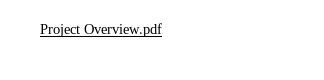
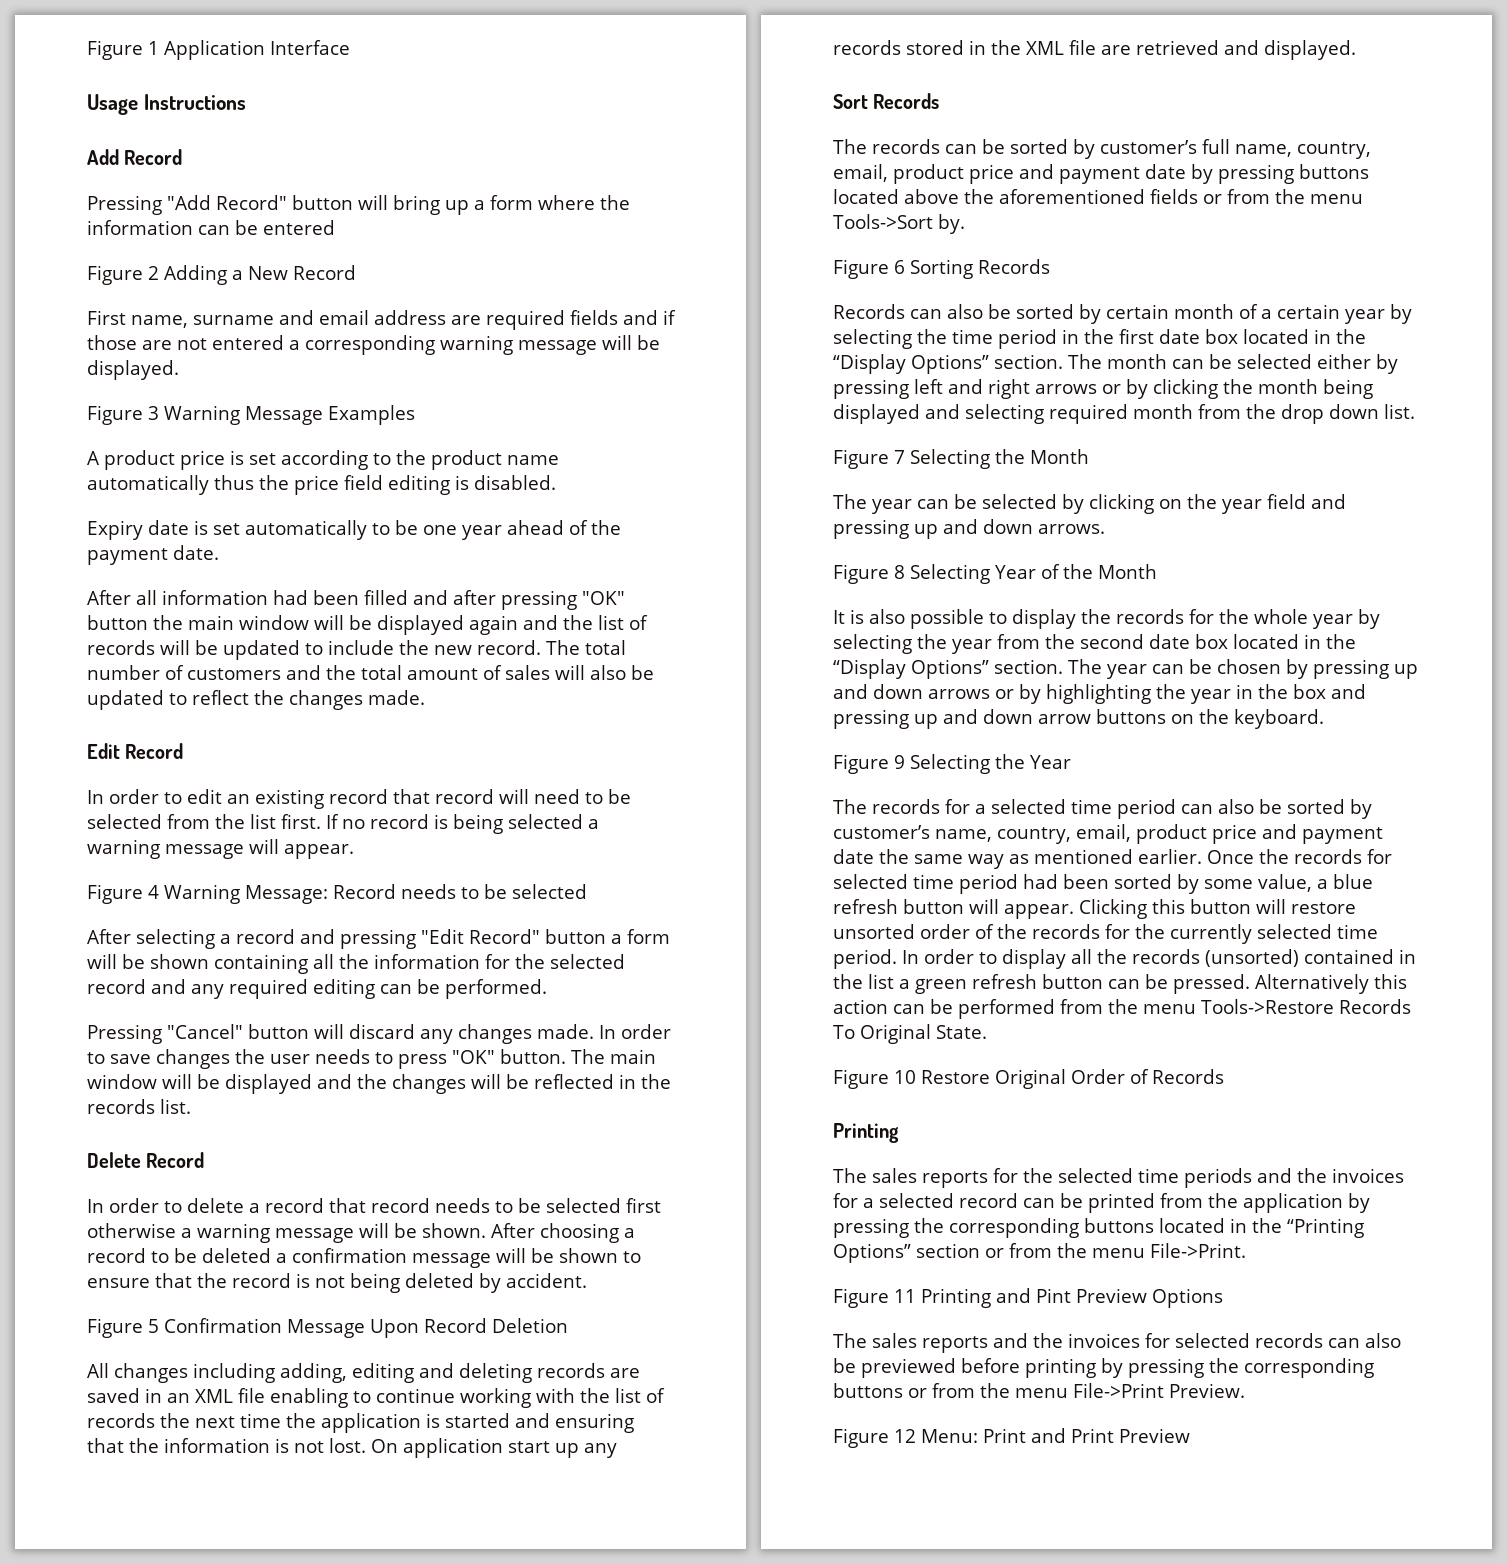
- Project Overview.pdf
+ Figure 1 Application Interface
+ Usage Instructions
+ Add Record
+ Pressing "Add Record" button will bring up a form where the information can be entered
+ Figure 2 Adding a New Record
+ First name, surname and email address are required fields and if those are not entered a corresponding warning message will be displayed.
+ Figure 3 Warning Message Examples
+ A product price is set according to the product name automatically thus the price field editing is disabled.
+ Expiry date is set automatically to be one year ahead of the payment date.
+ After all information had been filled and after pressing "OK" button the main window will be displayed again and the list of records will be updated to include the new record. The total number of customers and the total amount of sales will also be updated to reflect the changes made.
+ Edit Record
+ In order to edit an existing record that record will need to be selected from the list first. If no record is being selected a warning message will appear.
+ Figure 4 Warning Message: Record needs to be selected
+ After selecting a record and pressing "Edit Record" button a form will be shown containing all the information for the selected record and any required editing can be performed.
+ Pressing "Cancel" button will discard any changes made. In order to save changes the user needs to press "OK" button. The main window will be displayed and the changes will be reflected in the records list.
+ Delete Record
+ In order to delete a record that record needs to be selected first otherwise a warning message will be shown. After choosing a record to be deleted a confirmation message will be shown to ensure that the record is not being deleted by accident.
+ Figure 5 Confirmation Message Upon Record Deletion
+ All changes including adding, editing and deleting records are saved in an XML file enabling to continue working with the list of records the next time the application is started and ensuring that the information is not lost. On application start up any records stored in the XML file are retrieved and displayed.
+ Sort Records
+ The records can be sorted by customer’s full name, country, email, product price and payment date by pressing buttons located above the aforementioned fields or from the menu Tools->Sort by.
+ Figure 6 Sorting Records
+ Records can also be sorted by certain month of a certain year by selecting the time period in the first date box located in the “Display Options” section. The month can be selected either by pressing left and right arrows or by clicking the month being displayed and selecting required month from the drop down list.
+ Figure 7 Selecting the Month
+ The year can be selected by clicking on the year field and pressing up and down arrows.
+ Figure 8 Selecting Year of the Month
+ It is also possible to display the records for the whole year by selecting the year from the second date box located in the “Display Options” section. The year can be chosen by pressing up and down arrows or by highlighting the year in the box and pressing up and down arrow buttons on the keyboard.
+ Figure 9 Selecting the Year
+ The records for a selected time period can also be sorted by customer’s name, country, email, product price and payment date the same way as mentioned earlier. Once the records for selected time period had been sorted by some value, a blue refresh button will appear. Clicking this button will restore unsorted order of the records for the currently selected time period. In order to display all the records (unsorted) contained in the list a green refresh button can be pressed. Alternatively this action can be performed from the menu Tools->Restore Records To Original State.
+ Figure 10 Restore Original Order of Records
+ Printing
+ The sales reports for the selected time periods and the invoices for a selected record can be printed from the application by pressing the corresponding buttons located in the “Printing Options” section or from the menu File->Print.
+ Figure 11 Printing and Pint Preview Options
+ The sales reports and the invoices for selected records can also be previewed before printing by pressing the corresponding buttons or from the menu File->Print Preview.
+ Figure 12 Menu: Print and Print Preview

